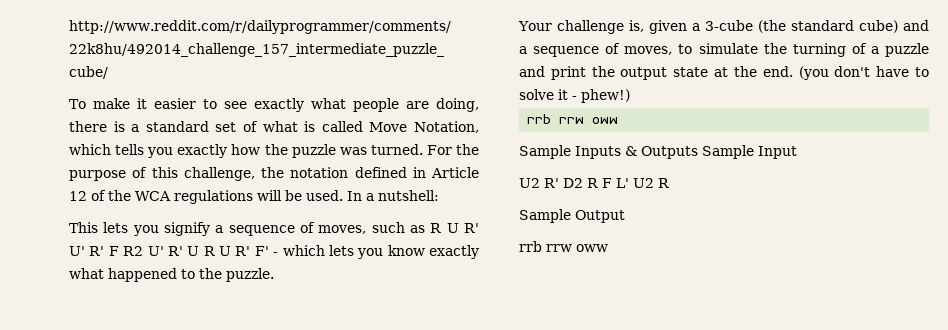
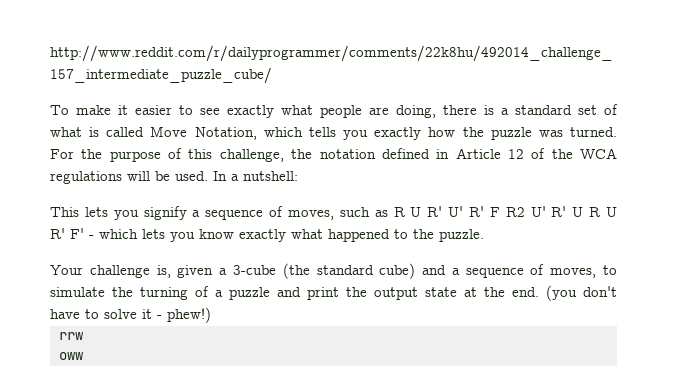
  (you don't have to solve it - phew!)
- rrb rrw oww
- Sample Inputs & Outputs Sample Input
- U2 R' D2 R F L' U2 R
- Sample Output
- rrb rrw oww
+ rrw
+ oww

